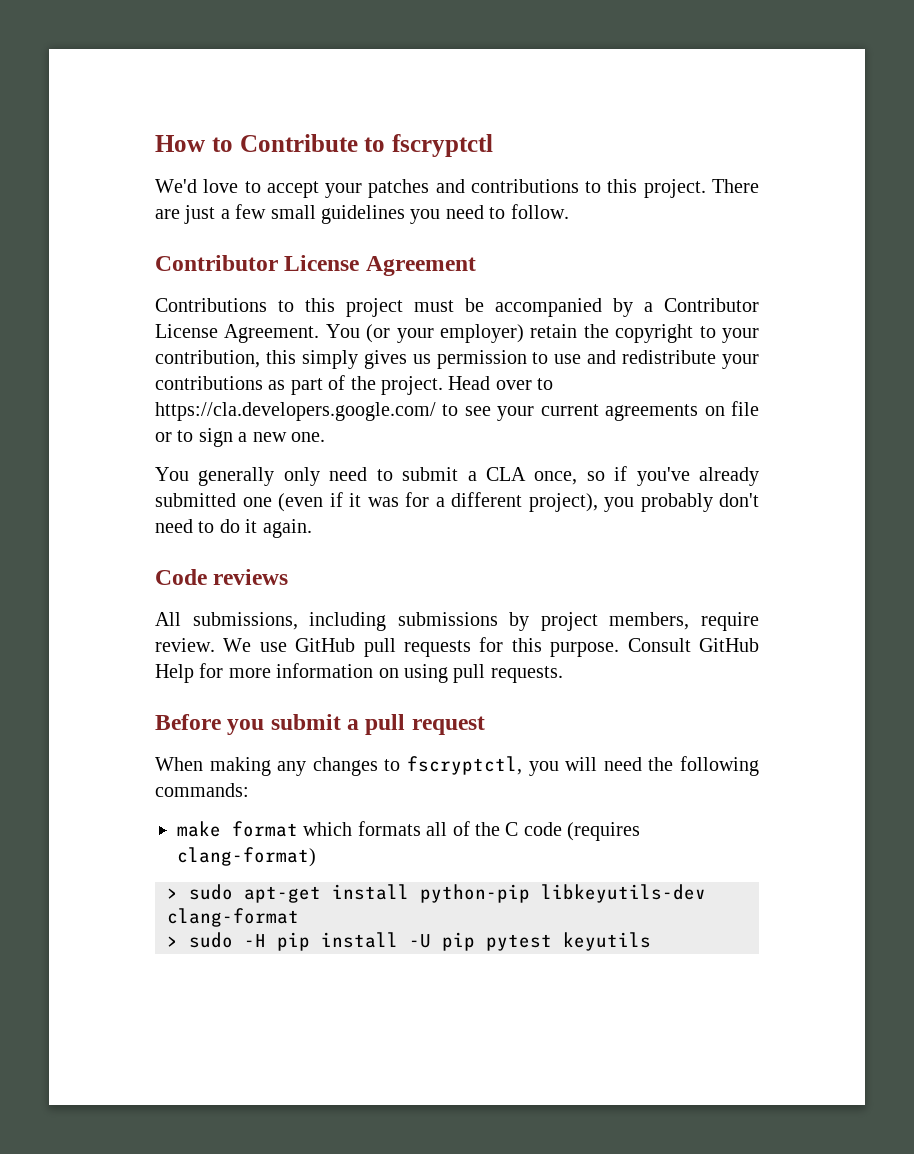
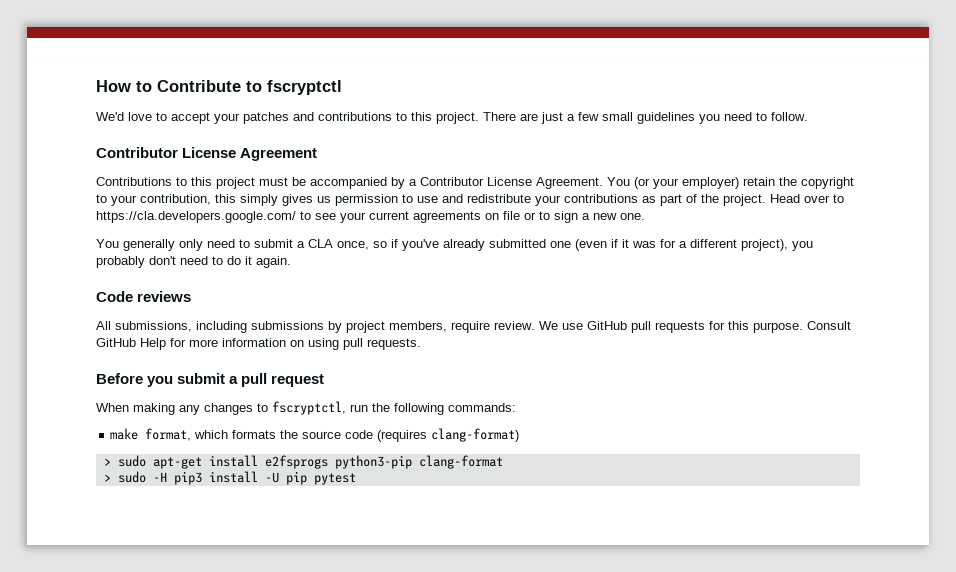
- When making any changes to fscryptctl, you will need the following commands:
+ When making any changes to fscryptctl, run the following commands:
- make format which formats all of the C code (requires clang-format)
+ make format, which formats the source code (requires clang-format)
- > sudo apt-get install python-pip libkeyutils-dev clang-format
+ > sudo apt-get install e2fsprogs python3-pip clang-format
- > sudo -H pip install -U pip pytest keyutils
+ > sudo -H pip3 install -U pip pytest

